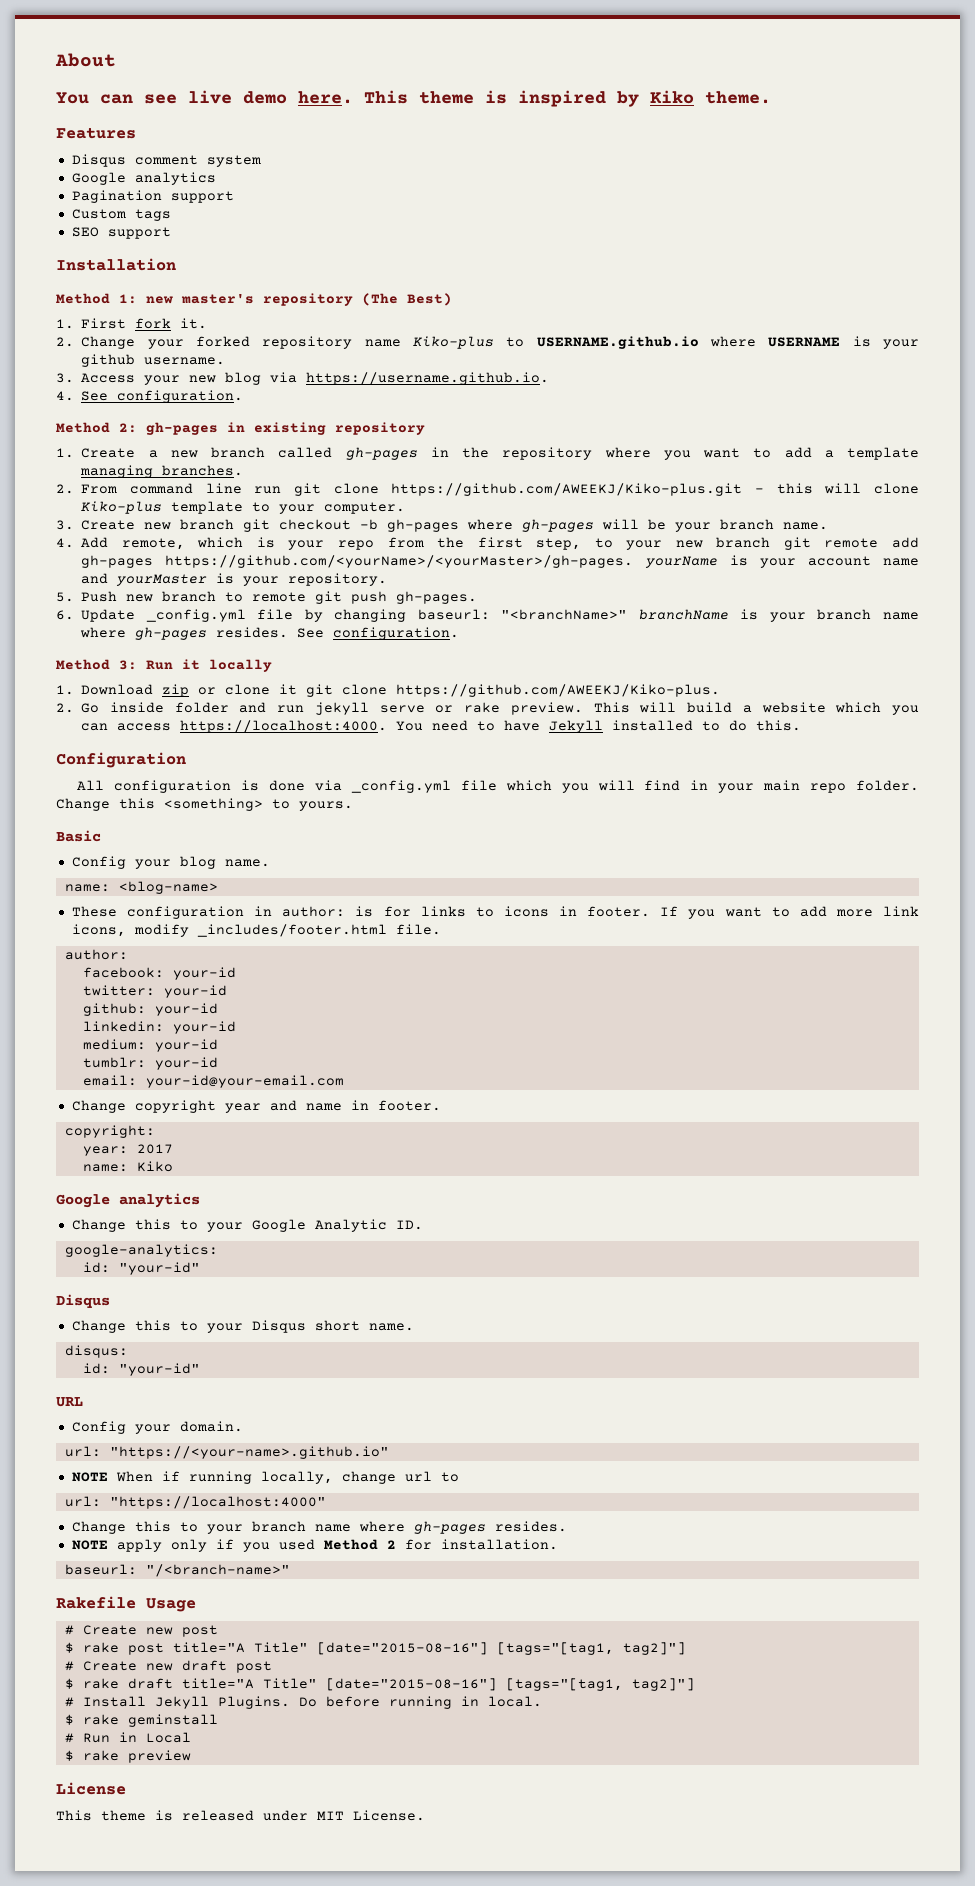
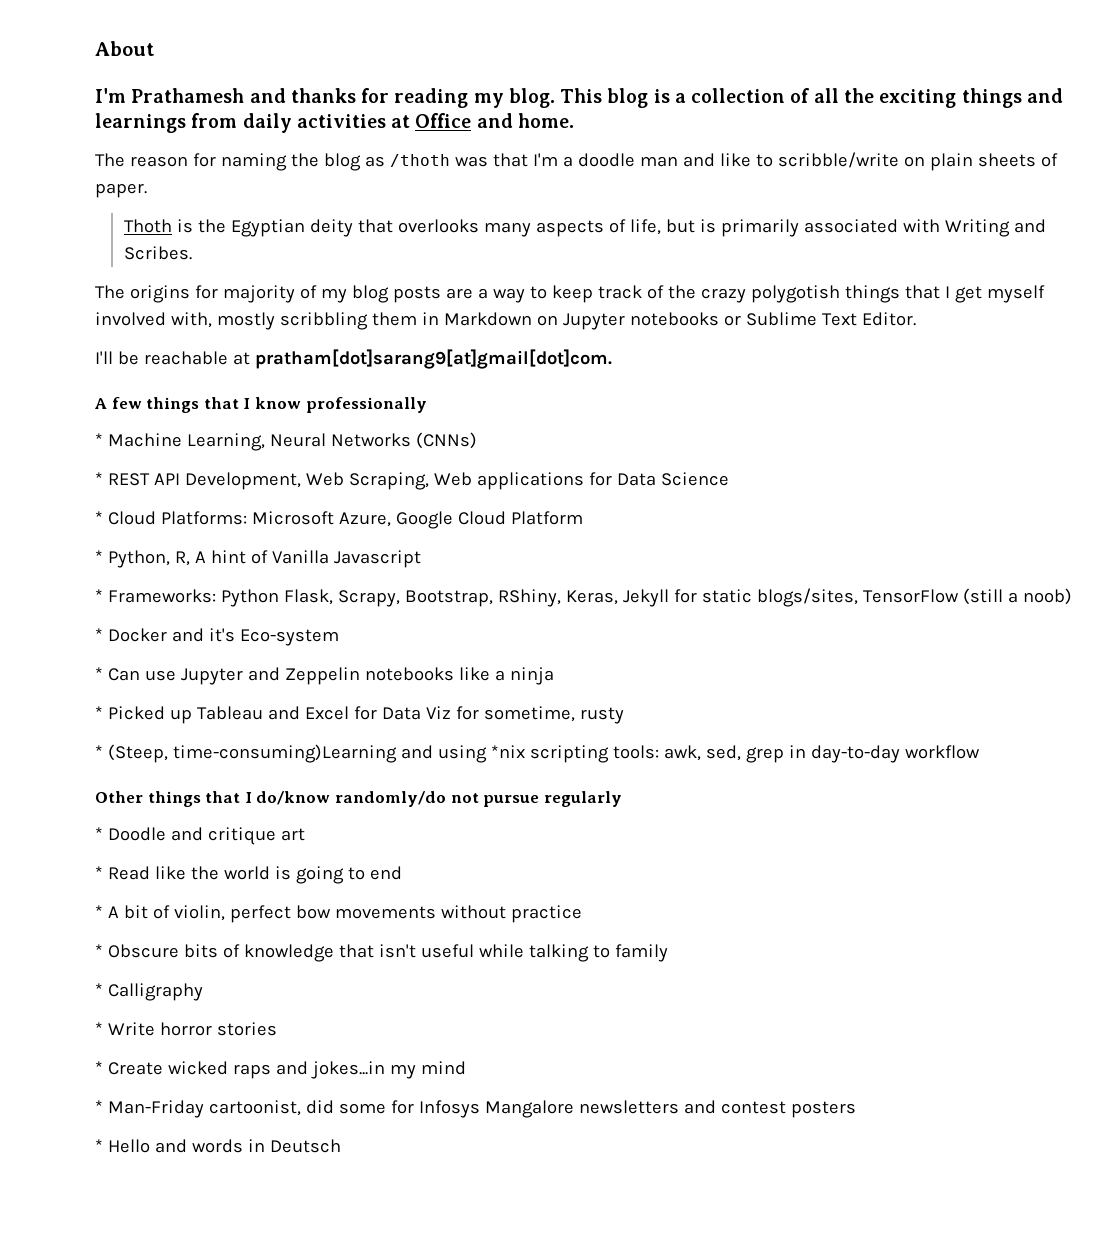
- You can see live demo here. This theme is inspired by Kiko theme.
- Features
- Disqus comment system
- Google analytics
- Pagination support
- Custom tags
- SEO support
- Installation
- Method 1: new master's repository (The Best)
- 1. First fork it.
- 2. Change your forked repository name Kiko-plus to USERNAME.github.io where USERNAME is your github username.
- 3. Access your new blog via https://username.github.io.
- 4. See configuration.
- Method 2: gh-pages in existing repository
- 1. Create a new branch called gh-pages in the repository where you want to add a template managing branches.
- 2. From command line run git clone https://github.com/AWEEKJ/Kiko-plus.git - this will clone Kiko-plus template to your computer.
- 3. Create new branch git checkout -b gh-pages where gh-pages will be your branch name.
- 4. Add remote, which is your repo from the first step, to your new branch git remote add gh-pages https://github.com/<yourName>/<yourMaster>/gh-pages. yourName is your account name and yourMaster is your repository.
- 5. Push new branch to remote git push gh-pages.
- 6. Update _config.yml file by changing baseurl: "<branchName>" branchName is your branch name where gh-pages resides. See configuration.
- Method 3: Run it locally
- 1. Download zip or clone it git clone https://github.com/AWEEKJ/Kiko-plus.
- 2. Go inside folder and run jekyll serve or rake preview. This will build a website which you can access https://localhost:4000. You need to have Jekyll installed to do this.
- Configuration
- All configuration is done via _config.yml file which you will find in your main repo folder. Change this <something> to yours.
- Basic
- Config your blog name.
- name: <blog-name>
- These configuration in author: is for links to icons in footer. If you want to add more link icons, modify _includes/footer.html file.
- author:
- facebook: your-id
- twitter: your-id
- github: your-id
- linkedin: your-id
- medium: your-id
- tumblr: your-id
- email: your-id@your-email.com
- Change copyright year and name in footer.
- copyright:
- year: 2017
- name: Kiko
- Google analytics
- Change this to your Google Analytic ID.
- google-analytics:
- id: "your-id"
- Disqus
- Change this to your Disqus short name.
- disqus:
- id: "your-id"
- URL
- Config your domain.
- url: "https://<your-name>.github.io"
- NOTE When if running locally, change url to
- url: "https://localhost:4000"
- Change this to your branch name where gh-pages resides.
- NOTE apply only if you used Method 2 for installation.
- baseurl: "/<branch-name>"
- Rakefile Usage
- # Create new post
- $ rake post title="A Title" [date="2015-08-16"] [tags="[tag1, tag2]"]
- # Create new draft post
- $ rake draft title="A Title" [date="2015-08-16"] [tags="[tag1, tag2]"]
- # Install Jekyll Plugins. Do before running in local.
- $ rake geminstall
- # Run in Local
- $ rake preview
- License
- This theme is released under MIT License.
+ I'm Prathamesh and thanks for reading my blog. This blog is a collection of all the exciting things and learnings from daily activities at Office and home.
+ The reason for naming the blog as /thoth was that I'm a doodle man and like to scribble/write on plain sheets of paper.
+ Thoth is the Egyptian deity that overlooks many aspects of life, but is primarily associated with Writing and Scribes.
+ The origins for majority of my blog posts are a way to keep track of the crazy polygotish things that I get myself involved with, mostly scribbling them in Markdown on Jupyter notebooks or Sublime Text Editor.
+ I'll be reachable at pratham[dot]sarang9[at]gmail[dot]com.
+ A few things that I know professionally
+ * Machine Learning, Neural Networks (CNNs)
+ * REST API Development, Web Scraping, Web applications for Data Science
+ * Cloud Platforms: Microsoft Azure, Google Cloud Platform
+ * Python, R, A hint of Vanilla Javascript
+ * Frameworks: Python Flask, Scrapy, Bootstrap, RShiny, Keras, Jekyll for static blogs/sites, TensorFlow (still a noob)
+ * Docker and it's Eco-system
+ * Can use Jupyter and Zeppelin notebooks like a ninja
+ * Picked up Tableau and Excel for Data Viz for sometime, rusty
+ * (Steep, time-consuming)Learning and using *nix scripting tools: awk, sed, grep in day-to-day workflow
+ Other things that I do/know randomly/do not pursue regularly
+ * Doodle and critique art
+ * Read like the world is going to end
+ * A bit of violin, perfect bow movements without practice
+ * Obscure bits of knowledge that isn't useful while talking to family
+ * Calligraphy
+ * Write horror stories
+ * Create wicked raps and jokes...in my mind
+ * Man-Friday cartoonist, did some for Infosys Mangalore newsletters and contest posters
+ * Hello and words in Deutsch

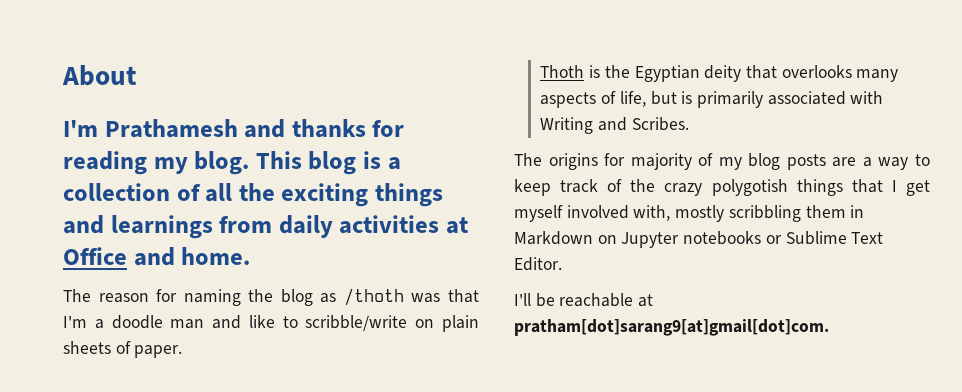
- A few things that I know professionally
- * Machine Learning, Neural Networks (CNNs)
- * REST API Development, Web Scraping, Web applications for Data Science
- * Cloud Platforms: Microsoft Azure, Google Cloud Platform
- * Python, R, A hint of Vanilla Javascript
- * Frameworks: Python Flask, Scrapy, Bootstrap, RShiny, Keras, Jekyll for static blogs/sites, TensorFlow (still a noob)
- * Docker and it's Eco-system
- * Can use Jupyter and Zeppelin notebooks like a ninja
- * Picked up Tableau and Excel for Data Viz for sometime, rusty
- * (Steep, time-consuming)Learning and using *nix scripting tools: awk, sed, grep in day-to-day workflow
- Other things that I do/know randomly/do not pursue regularly
- * Doodle and critique art
- * Read like the world is going to end
- * A bit of violin, perfect bow movements without practice
- * Obscure bits of knowledge that isn't useful while talking to family
- * Calligraphy
- * Write horror stories
- * Create wicked raps and jokes...in my mind
- * Man-Friday cartoonist, did some for Infosys Mangalore newsletters and contest posters
- * Hello and words in Deutsch

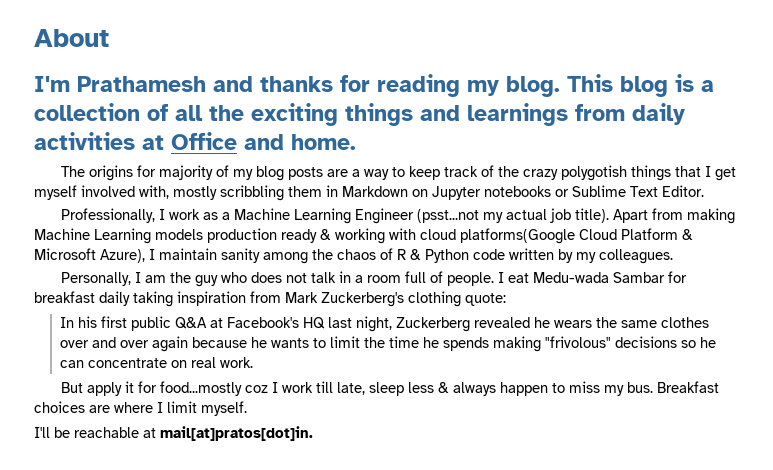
- The reason for naming the blog as /thoth was that I'm a doodle man and like to scribble/write on plain sheets of paper.
- Thoth is the Egyptian deity that overlooks many aspects of life, but is primarily associated with Writing and Scribes.
+ Professionally, I work as a Machine Learning Engineer (psst...not my actual job title). Apart from making Machine Learning models production ready & working with cloud platforms(Google Cloud Platform & Microsoft Azure), I maintain sanity among the chaos of R & Python code written by my colleagues.
+ Personally, I am the guy who does not talk in a room full of people. I eat Medu-wada Sambar for breakfast daily taking inspiration from Mark Zuckerberg's clothing quote:
+ In his first public Q&A at Facebook's HQ last night, Zuckerberg revealed he wears the same clothes over and over again because he wants to limit the time he spends making "frivolous" decisions so he can concentrate on real work.
+ But apply it for food...mostly coz I work till late, sleep less & always happen to miss my bus. Breakfast choices are where I limit myself.
- I'll be reachable at pratham[dot]sarang9[at]gmail[dot]com.
+ I'll be reachable at mail[at]pratos[dot]in.

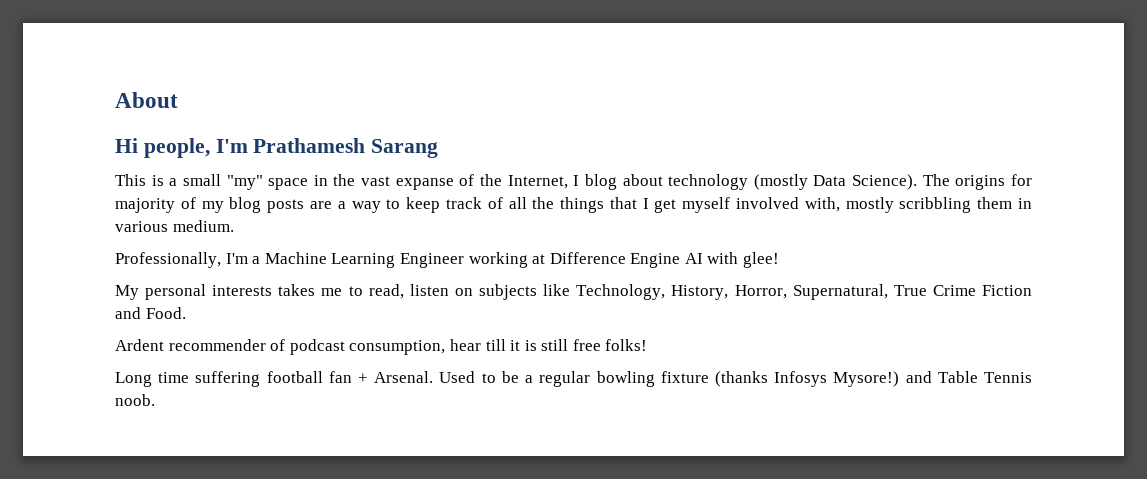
- I'm Prathamesh and thanks for reading my blog. This blog is a collection of all the exciting things and learnings from daily activities at Office and home.
- The origins for majority of my blog posts are a way to keep track of the crazy polygotish things that I get myself involved with, mostly scribbling them in Markdown on Jupyter notebooks or Sublime Text Editor.
- Professionally, I work as a Machine Learning Engineer (psst...not my actual job title). Apart from making Machine Learning models production ready & working with cloud platforms(Google Cloud Platform & Microsoft Azure), I maintain sanity among the chaos of R & Python code written by my colleagues.
- Personally, I am the guy who does not talk in a room full of people. I eat Medu-wada Sambar for breakfast daily taking inspiration from Mark Zuckerberg's clothing quote:
- In his first public Q&A at Facebook's HQ last night, Zuckerberg revealed he wears the same clothes over and over again because he wants to limit the time he spends making "frivolous" decisions so he can concentrate on real work.
- But apply it for food...mostly coz I work till late, sleep less & always happen to miss my bus. Breakfast choices are where I limit myself.
- I'll be reachable at mail[at]pratos[dot]in.
+ Hi people, I'm Prathamesh Sarang
+ This is a small "my" space in the vast expanse of the Internet, I blog about technology (mostly Data Science). The origins for majority of my blog posts are a way to keep track of all the things that I get myself involved with, mostly scribbling them in various medium.
+ Professionally, I'm a Machine Learning Engineer working at Difference Engine AI with glee!
+ My personal interests takes me to read, listen on subjects like Technology, History, Horror, Supernatural, True Crime Fiction and Food.
+ Ardent recommender of podcast consumption, hear till it is still free folks!
+ Long time suffering football fan + Arsenal. Used to be a regular bowling fixture (thanks Infosys Mysore!) and Table Tennis noob.

